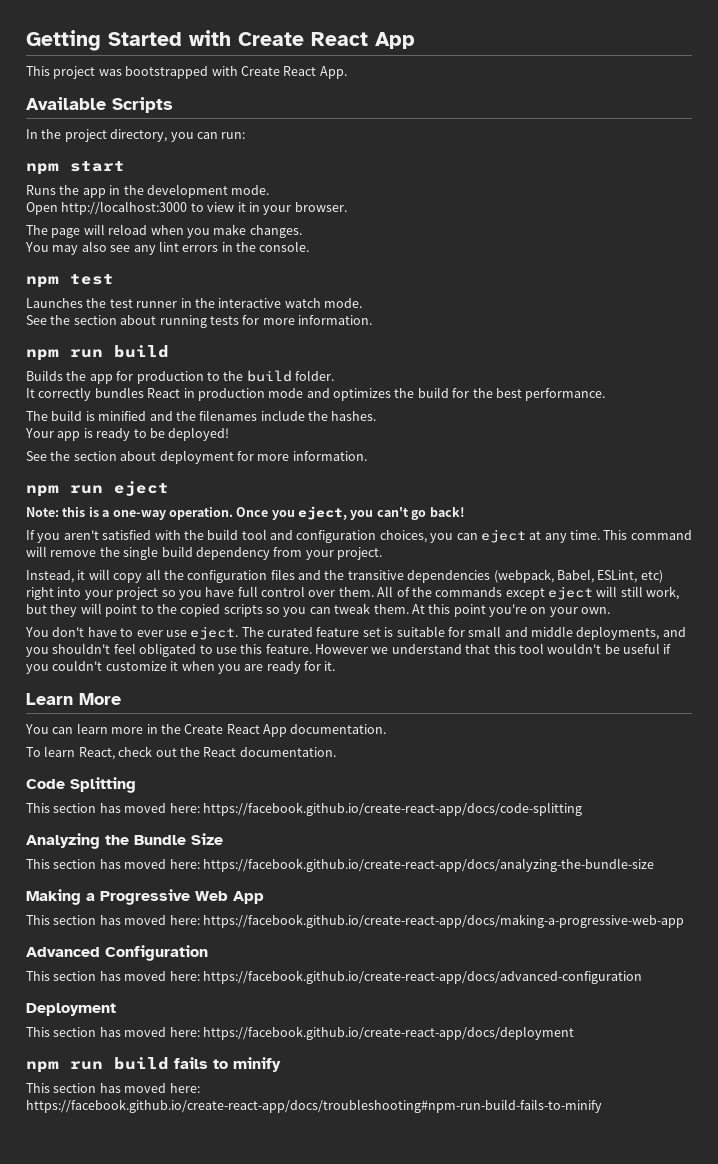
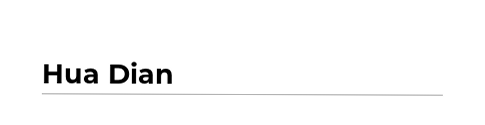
- Getting Started with Create React App
- This project was bootstrapped with Create React App.
- Available Scripts
- In the project directory, you can run:
- npm start
- Runs the app in the development mode.
- Open http://localhost:3000 to view it in your browser.
- The page will reload when you make changes.
- You may also see any lint errors in the console.
- npm test
- Launches the test runner in the interactive watch mode.
- See the section about running tests for more information.
- npm run build
- Builds the app for production to the build folder.
- It correctly bundles React in production mode and optimizes the build for the best performance.
- The build is minified and the filenames include the hashes.
- Your app is ready to be deployed!
- See the section about deployment for more information.
- npm run eject
- Note: this is a one-way operation. Once you eject, you can't go back!
- If you aren't satisfied with the build tool and configuration choices, you can eject at any time. This command will remove the single build dependency from your project.
- Instead, it will copy all the configuration files and the transitive dependencies (webpack, Babel, ESLint, etc) right into your project so you have full control over them. All of the commands except eject will still work, but they will point to the copied scripts so you can tweak them. At this point you're on your own.
- You don't have to ever use eject. The curated feature set is suitable for small and middle deployments, and you shouldn't feel obligated to use this feature. However we understand that this tool wouldn't be useful if you couldn't customize it when you are ready for it.
- Learn More
- You can learn more in the Create React App documentation.
- To learn React, check out the React documentation.
- Code Splitting
- This section has moved here: https://facebook.github.io/create-react-app/docs/code-splitting
- Analyzing the Bundle Size
- This section has moved here: https://facebook.github.io/create-react-app/docs/analyzing-the-bundle-size
- Making a Progressive Web App
- This section has moved here: https://facebook.github.io/create-react-app/docs/making-a-progressive-web-app
- Advanced Configuration
- This section has moved here: https://facebook.github.io/create-react-app/docs/advanced-configuration
- Deployment
- This section has moved here: https://facebook.github.io/create-react-app/docs/deployment
- npm run build fails to minify
- This section has moved here: https://facebook.github.io/create-react-app/docs/troubleshooting#npm-run-build-fails-to-minify
+ Hua Dian

